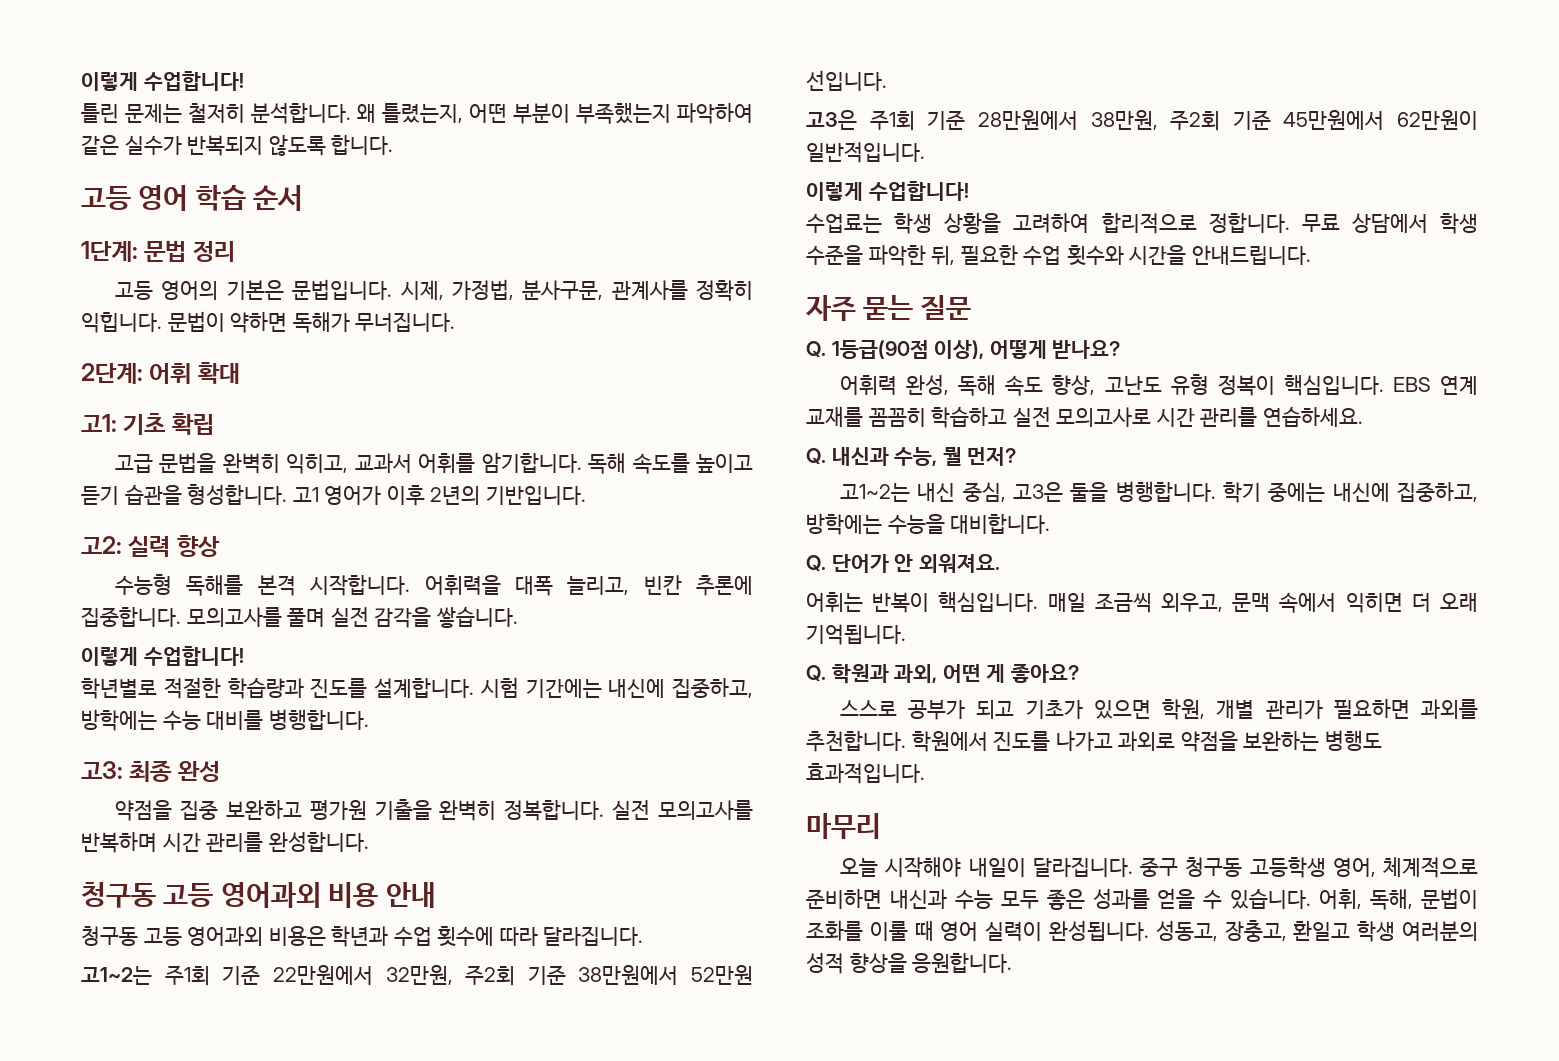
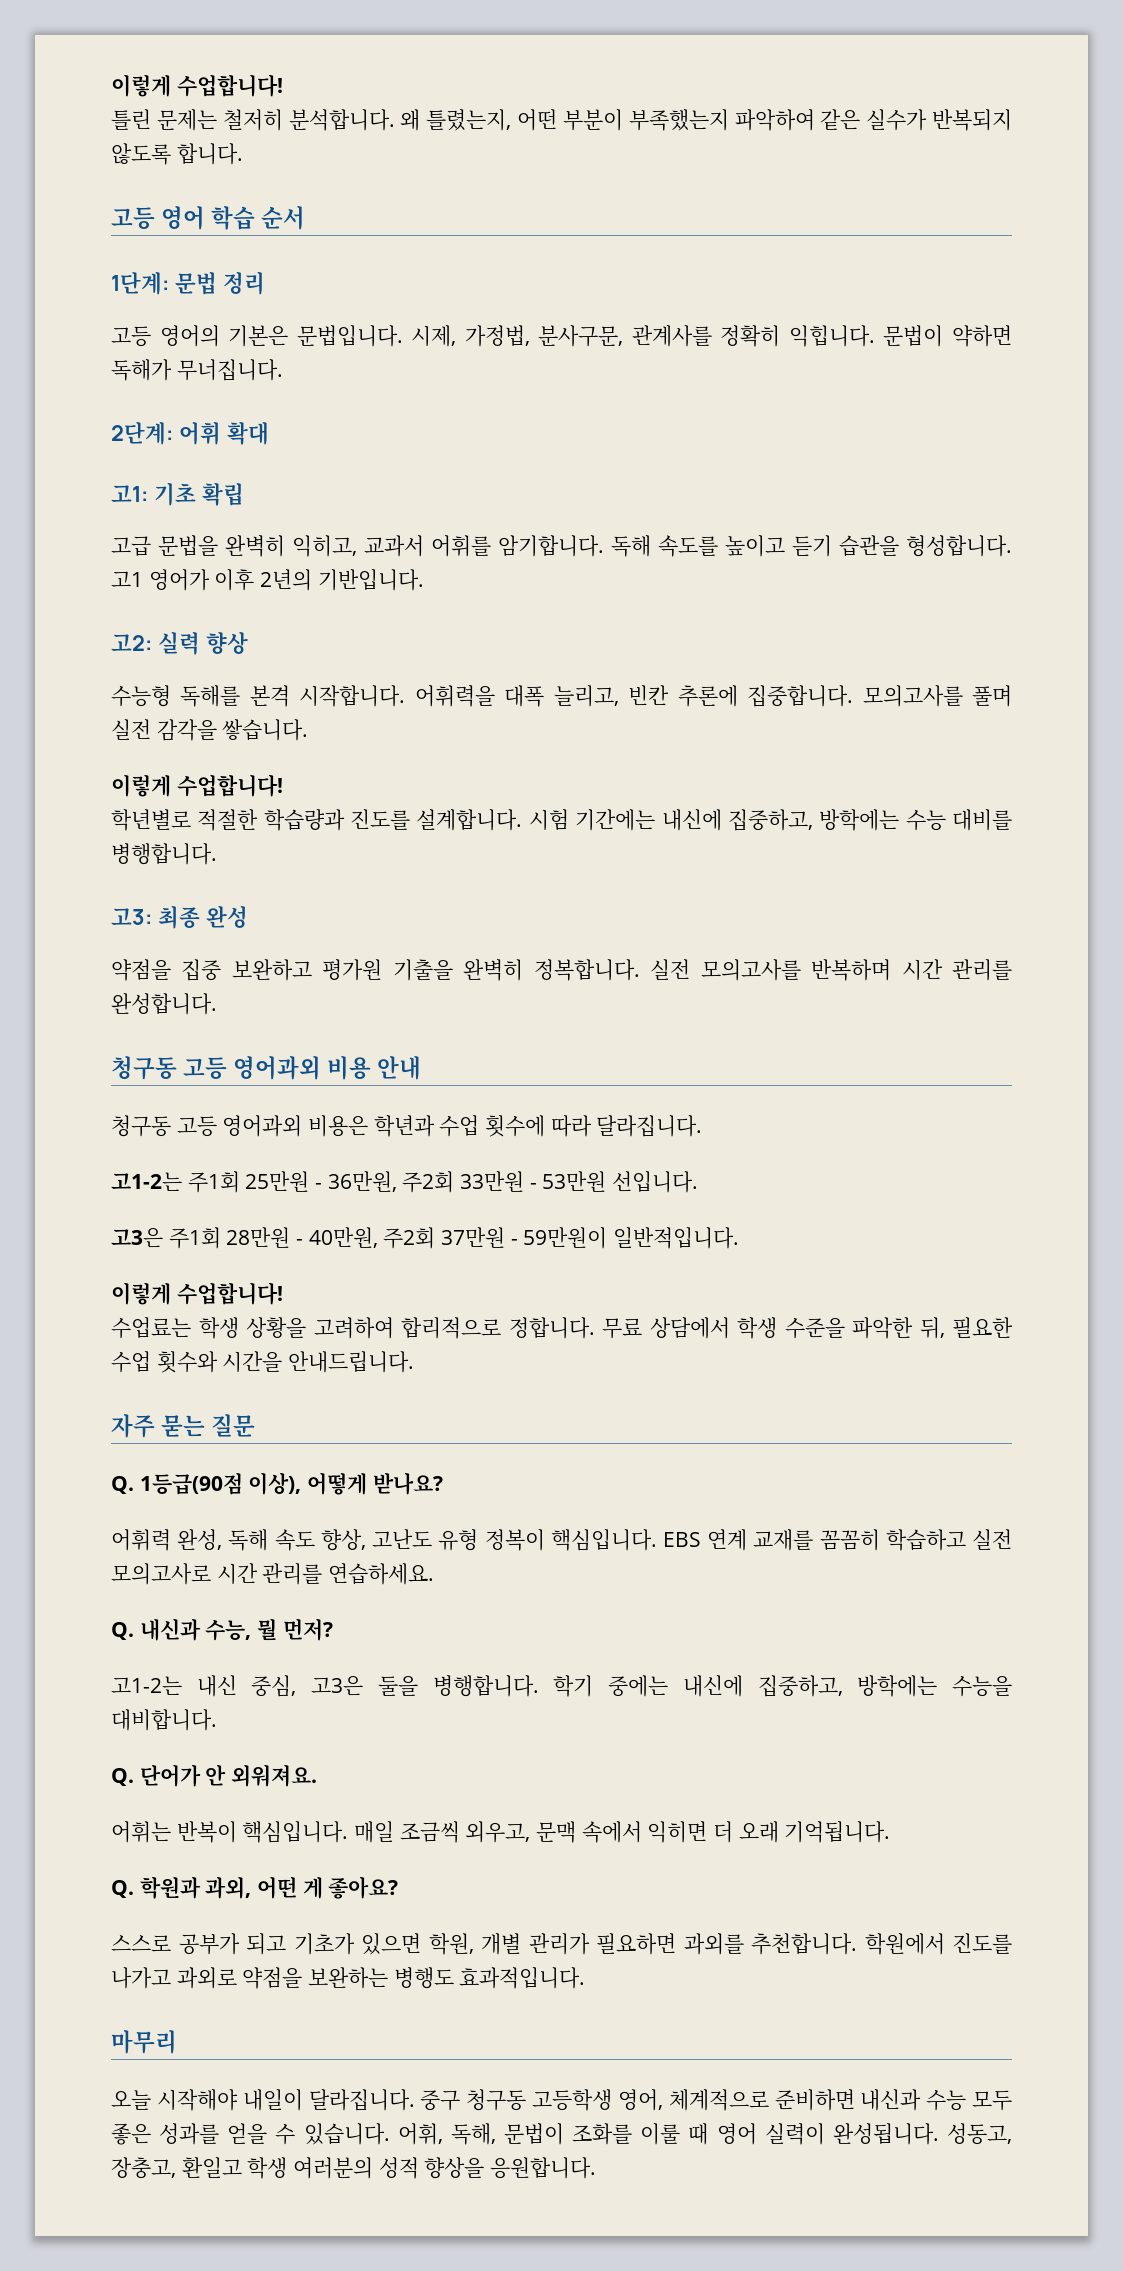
- 고1~2는 주1회 기준 22만원에서 32만원, 주2회 기준 38만원에서 52만원 선입니다.
- 고3은 주1회 기준 28만원에서 38만원, 주2회 기준 45만원에서 62만원이 일반적입니다.
+ 고1-2는 주1회 25만원 - 36만원, 주2회 33만원 - 53만원 선입니다.
+ 고3은 주1회 28만원 - 40만원, 주2회 37만원 - 59만원이 일반적입니다.
- 고1~2는 내신 중심, 고3은 둘을 병행합니다.
+ 고1-2는 내신 중심, 고3은 둘을 병행합니다.

